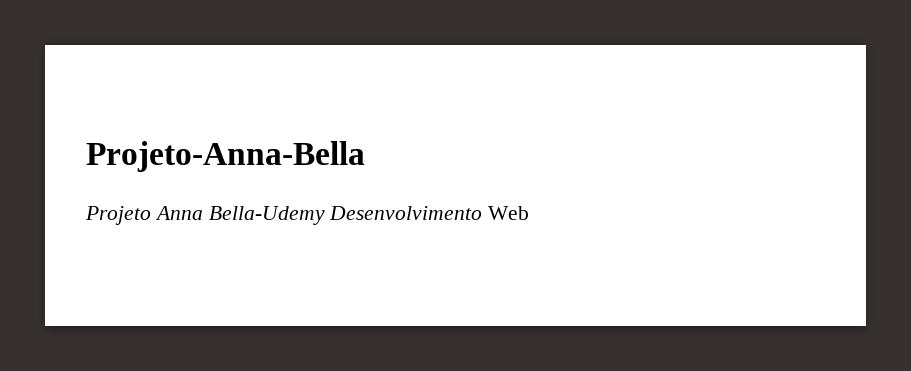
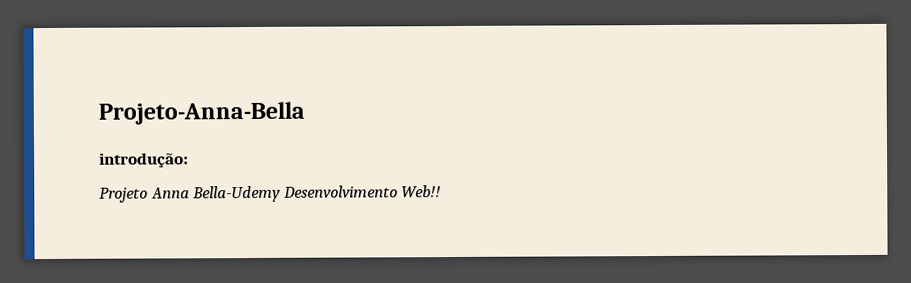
+ introdução:
- Projeto Anna Bella-Udemy Desenvolvimento Web
+ Projeto Anna Bella-Udemy Desenvolvimento Web!!

